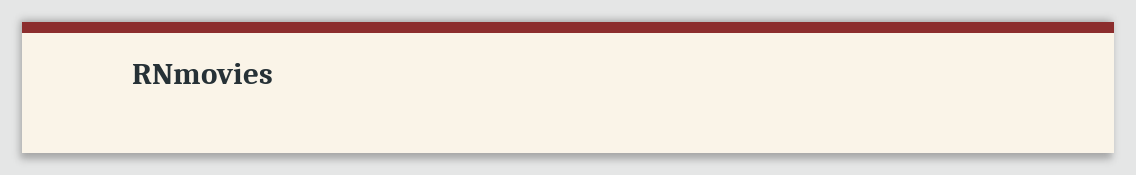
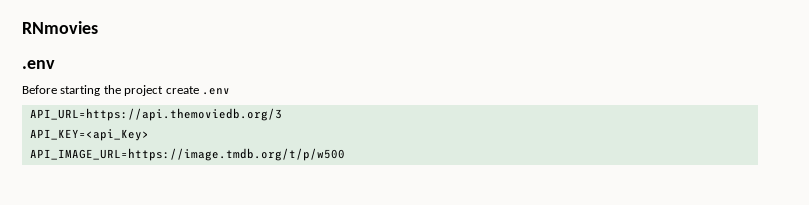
  RNmovies
+ .env
+ Before starting the project create .env
+ API_URL=https://api.themoviedb.org/3
+ API_KEY=<api_Key>
+ API_IMAGE_URL=https://image.tmdb.org/t/p/w500

